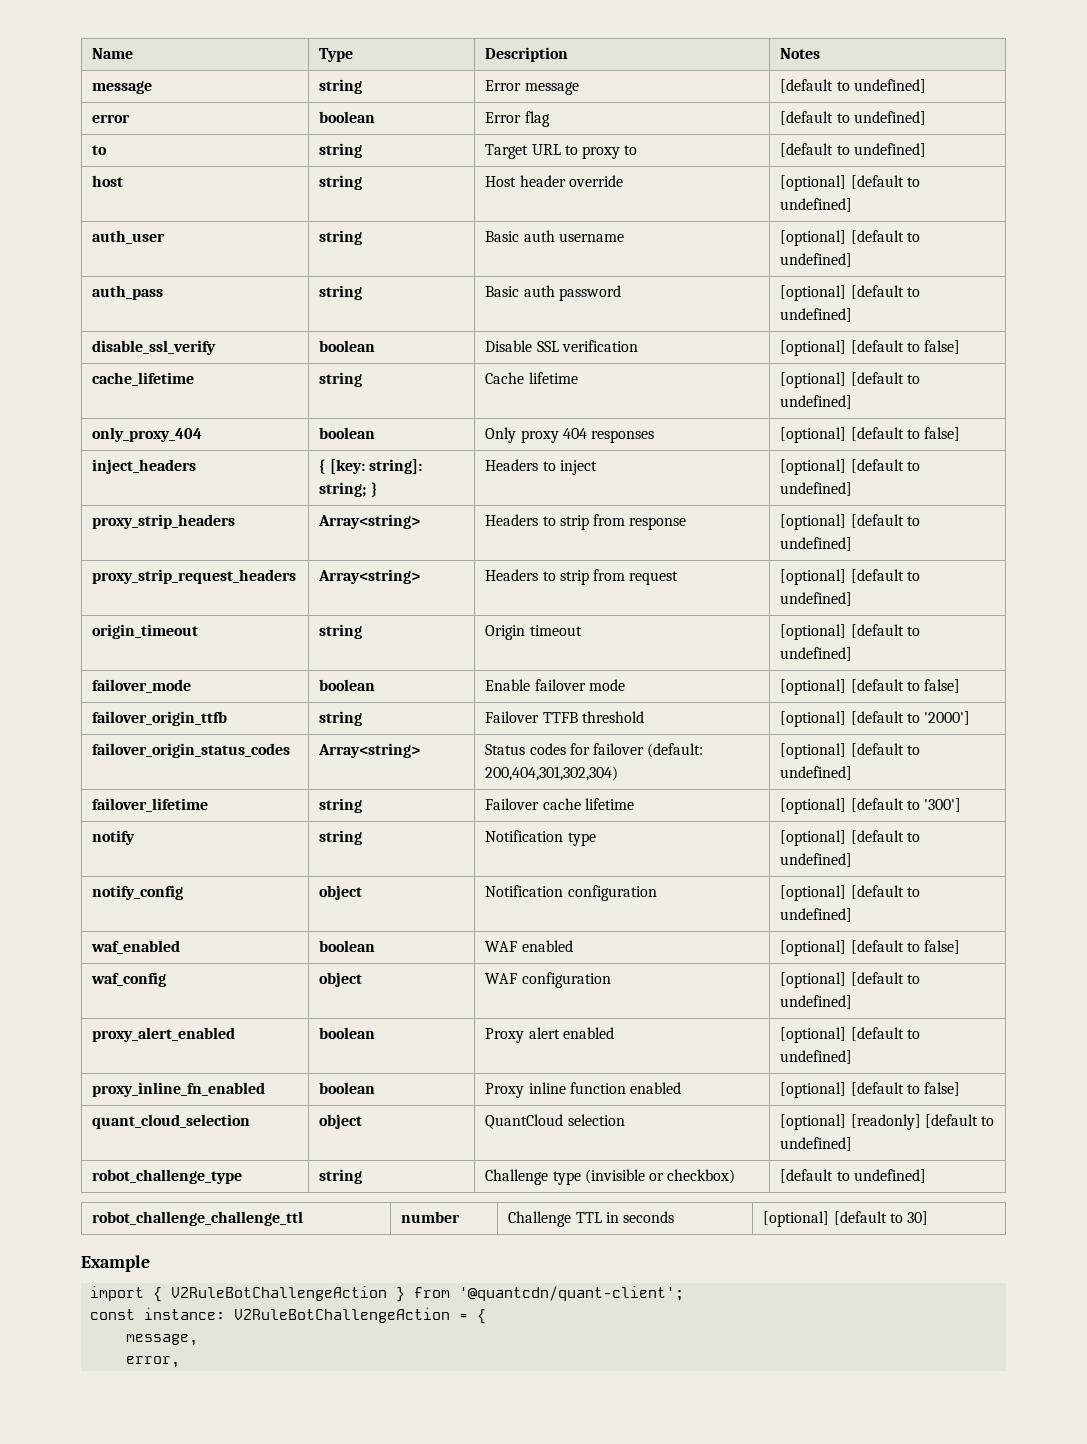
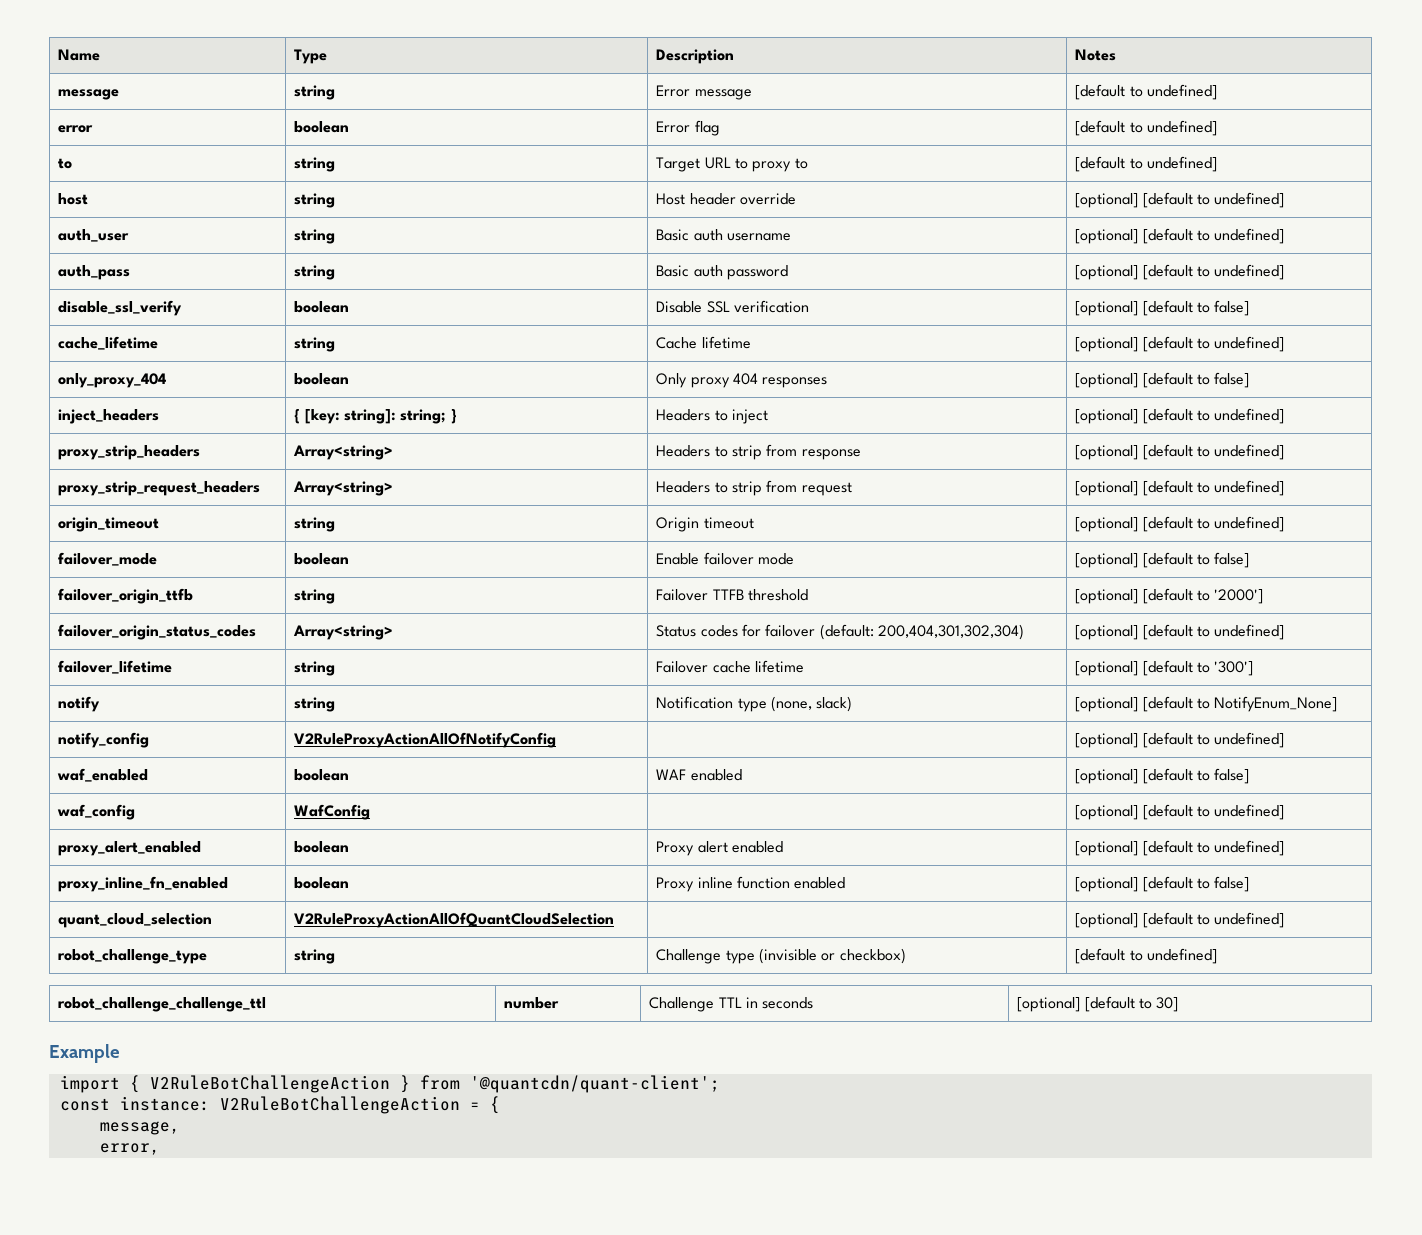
- notify | string | Notification type | [optional] [default to undefined]
+ notify | string | Notification type (none, slack) | [optional] [default to NotifyEnum_None]
- notify_config | object | Notification configuration | [optional] [default to undefined]
+ notify_config | V2RuleProxyActionAllOfNotifyConfig | | [optional] [default to undefined]
- waf_config | object | WAF configuration | [optional] [default to undefined]
+ waf_config | WafConfig | | [optional] [default to undefined]
- quant_cloud_selection | object | QuantCloud selection | [optional] [readonly] [default to undefined]
+ quant_cloud_selection | V2RuleProxyActionAllOfQuantCloudSelection | | [optional] [default to undefined]

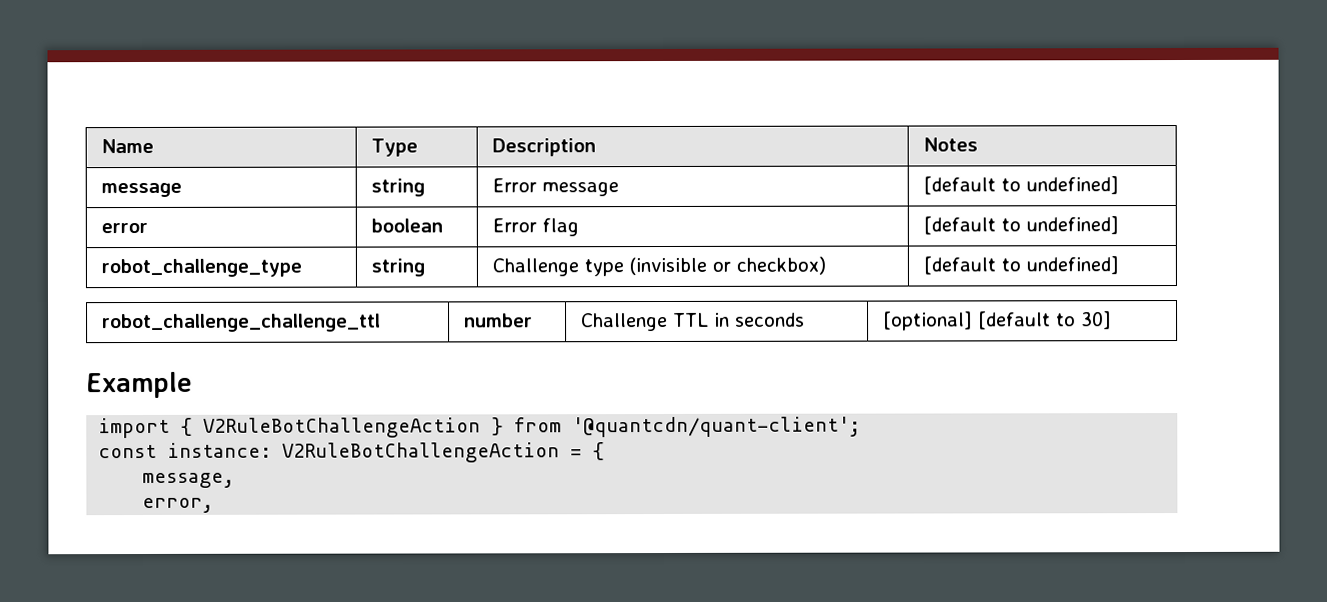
- to | string | Target URL to proxy to | [default to undefined]
- host | string | Host header override | [optional] [default to undefined]
- auth_user | string | Basic auth username | [optional] [default to undefined]
- auth_pass | string | Basic auth password | [optional] [default to undefined]
- disable_ssl_verify | boolean | Disable SSL verification | [optional] [default to false]
- cache_lifetime | string | Cache lifetime | [optional] [default to undefined]
- only_proxy_404 | boolean | Only proxy 404 responses | [optional] [default to false]
- inject_headers | { [key: string]: string; } | Headers to inject | [optional] [default to undefined]
- proxy_strip_headers | Array<string> | Headers to strip from response | [optional] [default to undefined]
- proxy_strip_request_headers | Array<string> | Headers to strip from request | [optional] [default to undefined]
- origin_timeout | string | Origin timeout | [optional] [default to undefined]
- failover_mode | boolean | Enable failover mode | [optional] [default to false]
- failover_origin_ttfb | string | Failover TTFB threshold | [optional] [default to '2000']
- failover_origin_status_codes | Array<string> | Status codes for failover (default: 200,404,301,302,304) | [optional] [default to undefined]
- failover_lifetime | string | Failover cache lifetime | [optional] [default to '300']
- notify | string | Notification type (none, slack) | [optional] [default to NotifyEnum_None]
- notify_config | V2RuleProxyActionAllOfNotifyConfig | | [optional] [default to undefined]
- waf_enabled | boolean | WAF enabled | [optional] [default to false]
- waf_config | WafConfig | | [optional] [default to undefined]
- proxy_alert_enabled | boolean | Proxy alert enabled | [optional] [default to undefined]
- proxy_inline_fn_enabled | boolean | Proxy inline function enabled | [optional] [default to false]
- quant_cloud_selection | V2RuleProxyActionAllOfQuantCloudSelection | | [optional] [default to undefined]

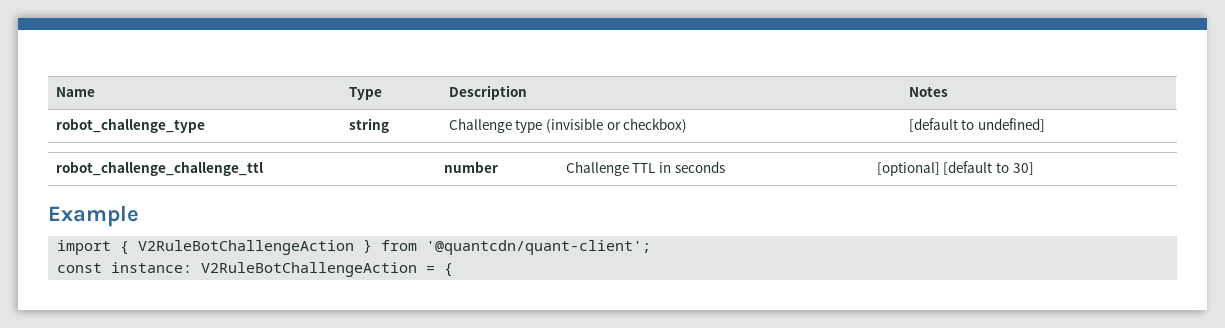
- message | string | Error message | [default to undefined]
- error | boolean | Error flag | [default to undefined]
- message,
- error,

